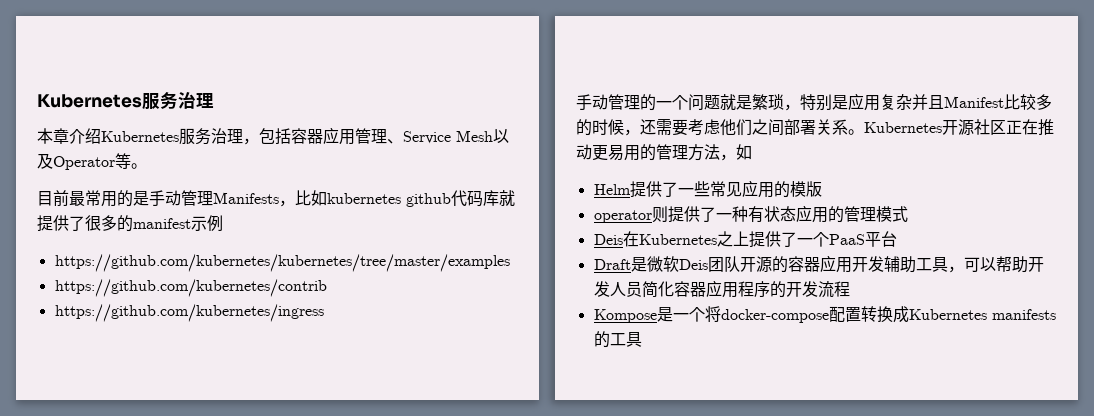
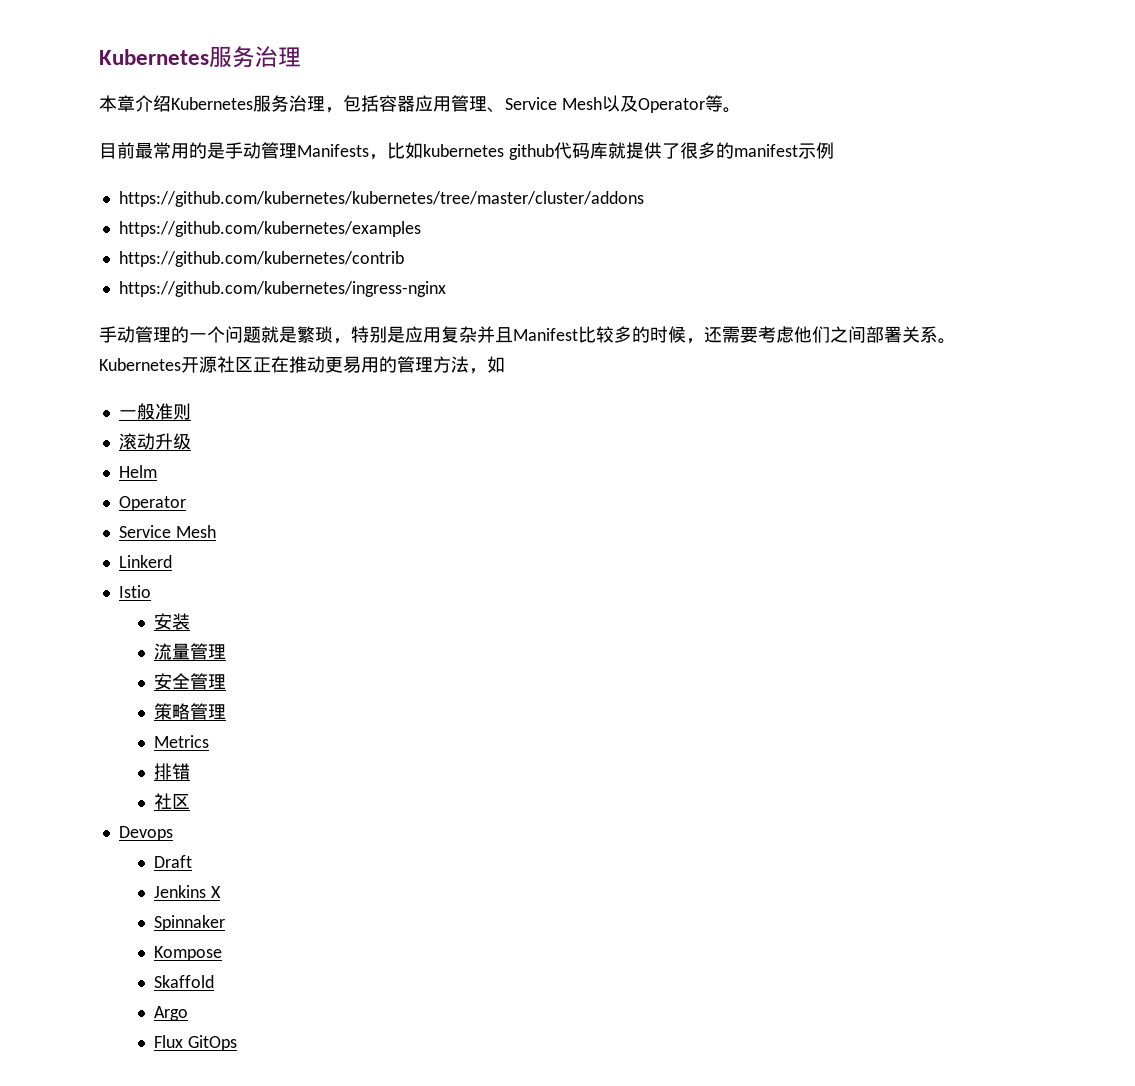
- https://github.com/kubernetes/kubernetes/tree/master/examples
+ https://github.com/kubernetes/kubernetes/tree/master/cluster/addons
+ https://github.com/kubernetes/examples
- https://github.com/kubernetes/ingress
+ https://github.com/kubernetes/ingress-nginx
- Helm提供了一些常见应用的模版
- operator则提供了一种有状态应用的管理模式
- Deis在Kubernetes之上提供了一个PaaS平台
- Draft是微软Deis团队开源的容器应用开发辅助工具，可以帮助开发人员简化容器应用程序的开发流程
- Kompose是一个将docker-compose配置转换成Kubernetes manifests的工具
+ 一般准则
+ 滚动升级
+ Helm
+ Operator
+ Service Mesh
+ Linkerd
+ Istio
+ 安装
+ 流量管理
+ 安全管理
+ 策略管理
+ Metrics
+ 排错
+ 社区
+ Devops
+ Draft
+ Jenkins X
+ Spinnaker
+ Kompose
+ Skaffold
+ Argo
+ Flux GitOps

